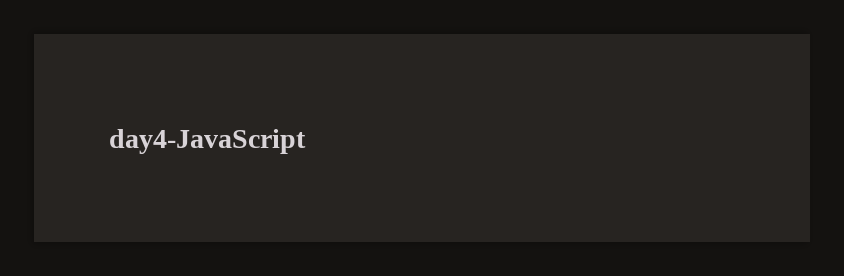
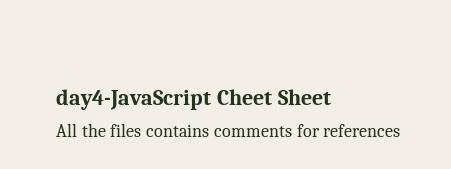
- day4-JavaScript
+ day4-JavaScript Cheet Sheet
+ All the files contains comments for references

